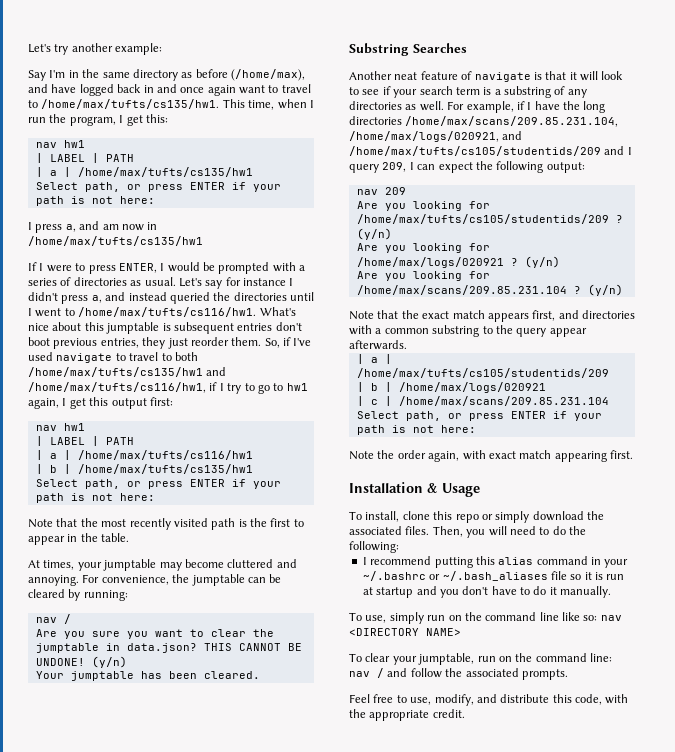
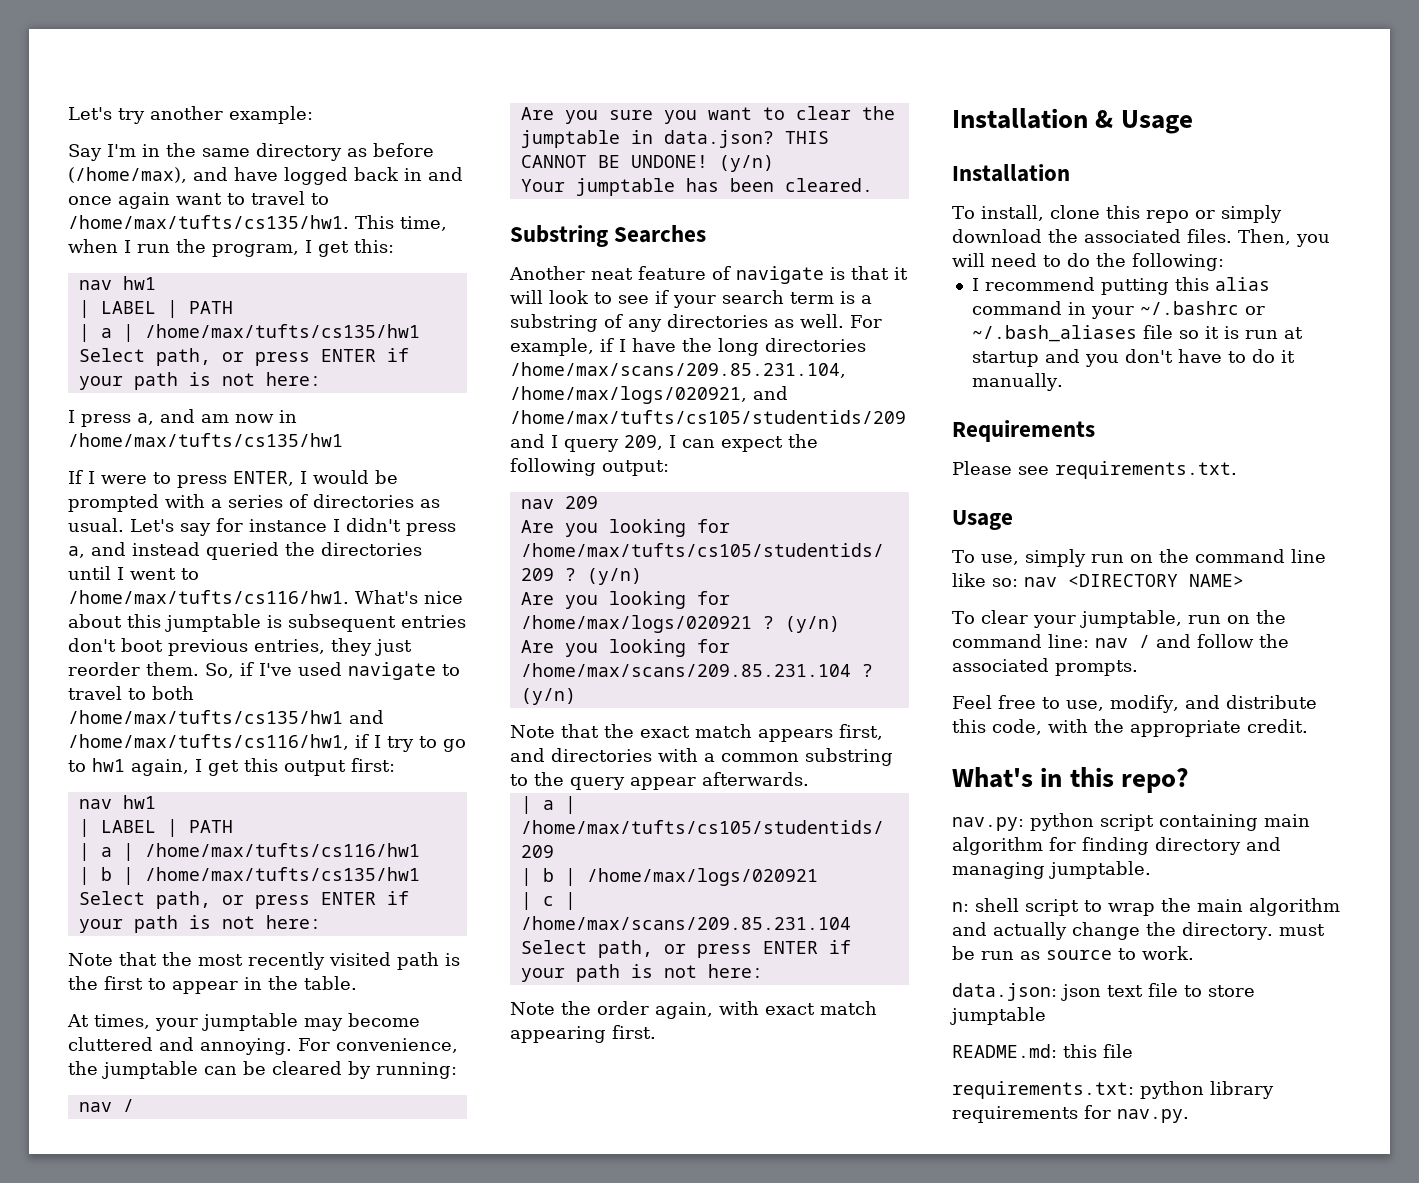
  Installation & Usage
+ Installation
+ Requirements
+ Please see requirements.txt.
+ Usage
+ What's in this repo?
+ nav.py: python script containing main algorithm for finding directory and managing jumptable.
+ n: shell script to wrap the main algorithm and actually change the directory. must be run as source to work.
+ data.json: json text file to store jumptable
+ README.md: this file
+ requirements.txt: python library requirements for nav.py.

